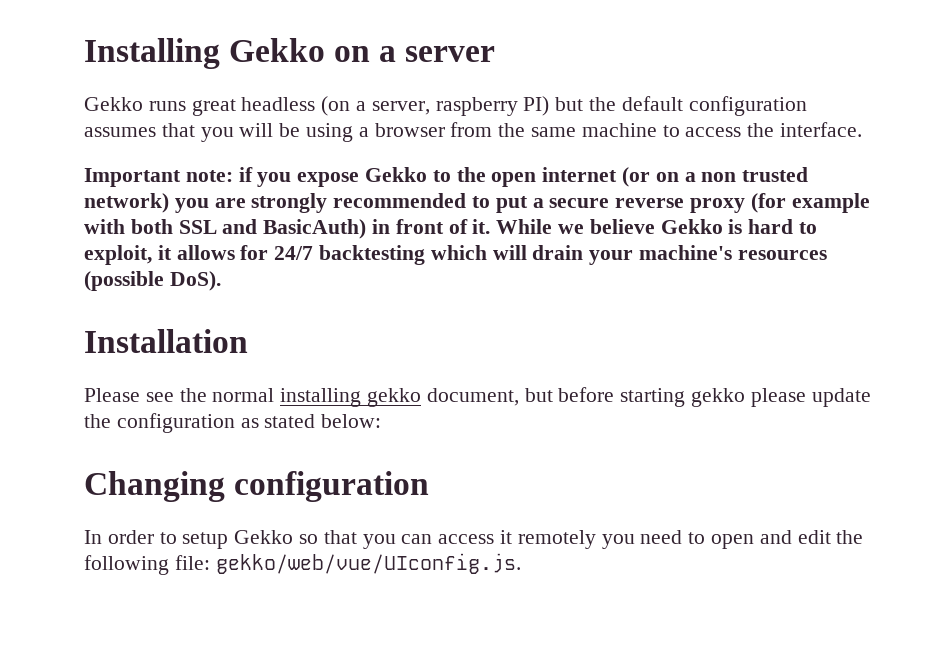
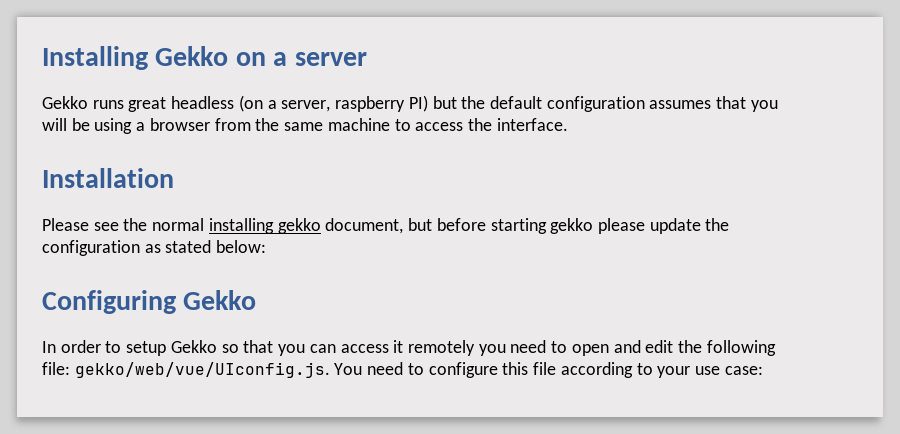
- Important note: if you expose Gekko to the open internet (or on a non trusted network) you are strongly recommended to put a secure reverse proxy (for example with both SSL and BasicAuth) in front of it. While we believe Gekko is hard to exploit, it allows for 24/7 backtesting which will drain your machine's resources (possible DoS).
- Changing configuration
+ Configuring Gekko
- In order to setup Gekko so that you can access it remotely you need to open and edit the following file: gekko/web/vue/UIconfig.js.
+ In order to setup Gekko so that you can access it remotely you need to open and edit the following file: gekko/web/vue/UIconfig.js. You need to configure this file according to your use case:

